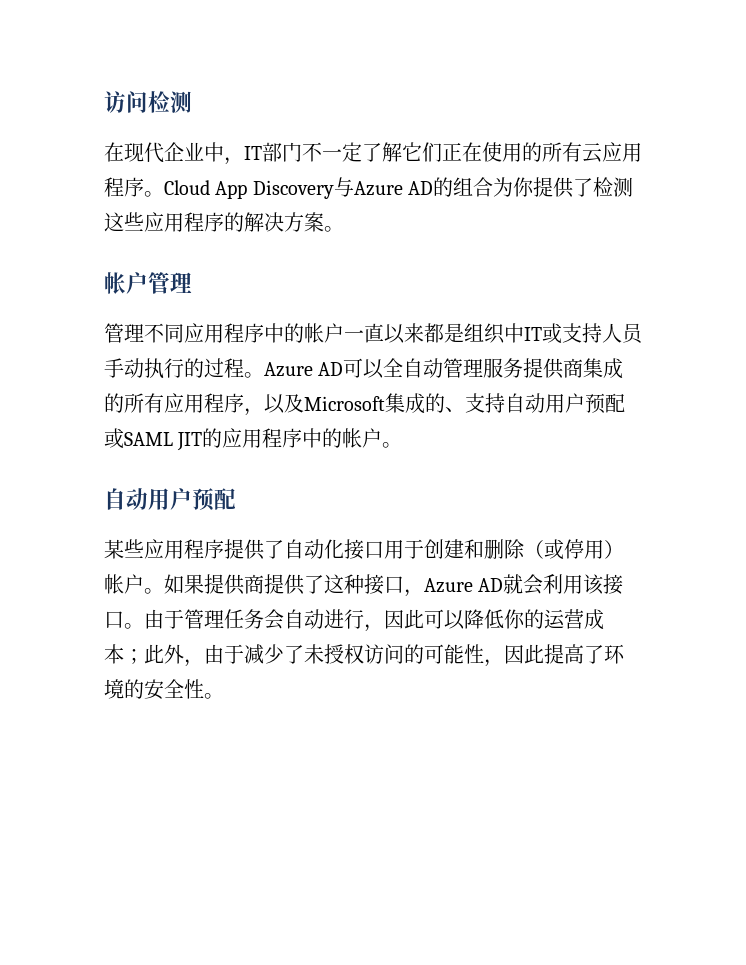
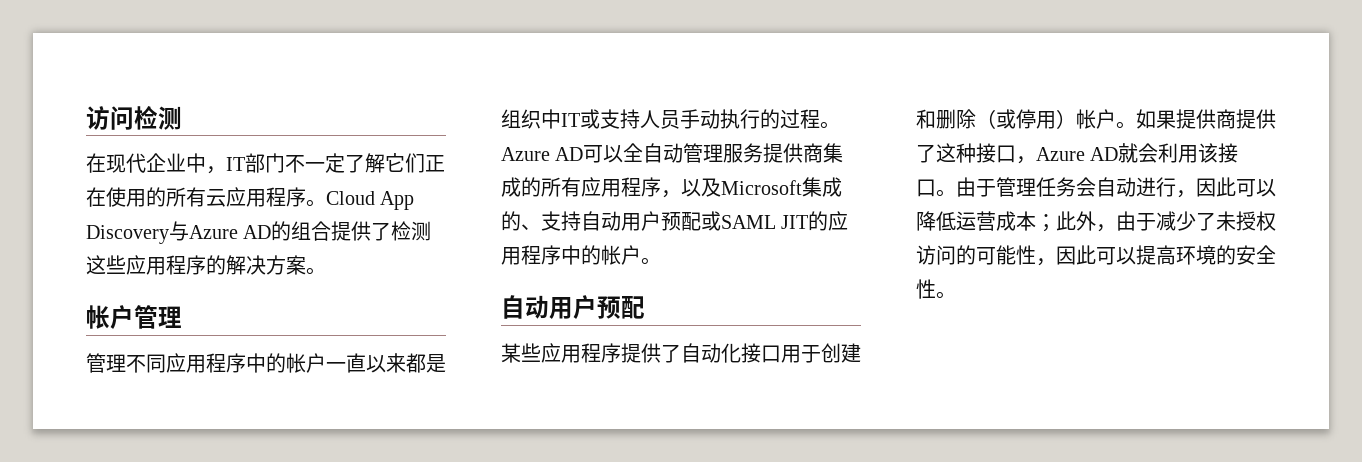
- Cloud App Discovery与Azure AD的组合为你提供了检测这些应用程序的解决方案。
+ Cloud App Discovery与Azure AD的组合提供了检测这些应用程序的解决方案。
- 由于管理任务会自动进行，因此可以降低你的运营成本；此外，由于减少了未授权访问的可能性，因此提高了环境的安全性。
+ 由于管理任务会自动进行，因此可以降低运营成本；此外，由于减少了未授权访问的可能性，因此可以提高环境的安全性。

